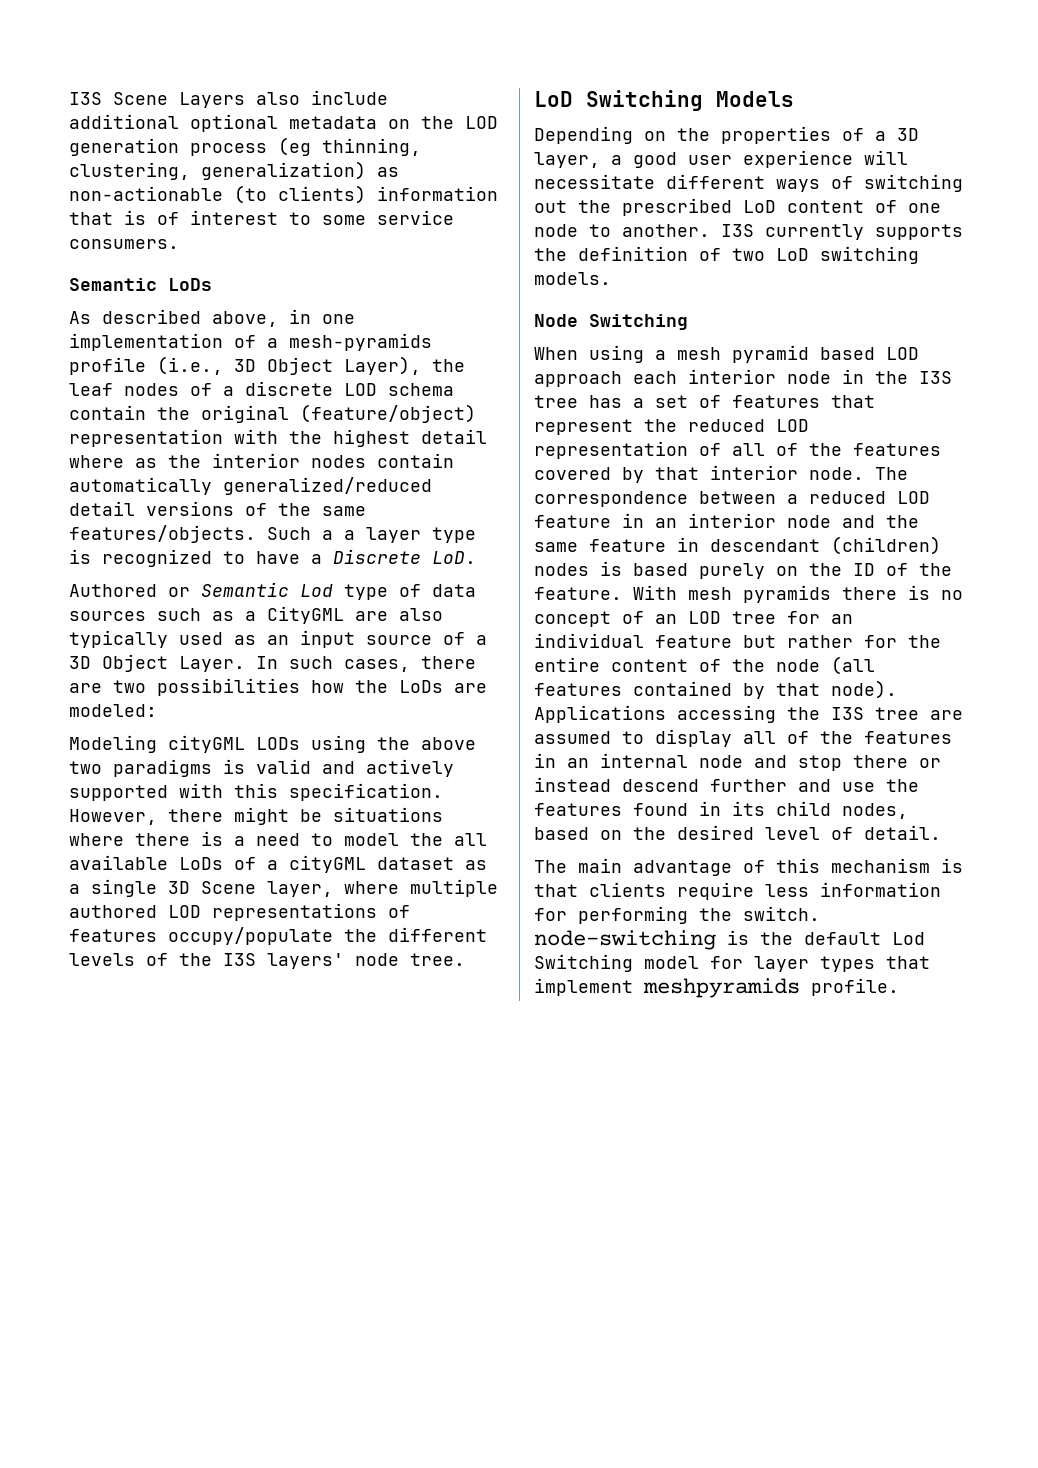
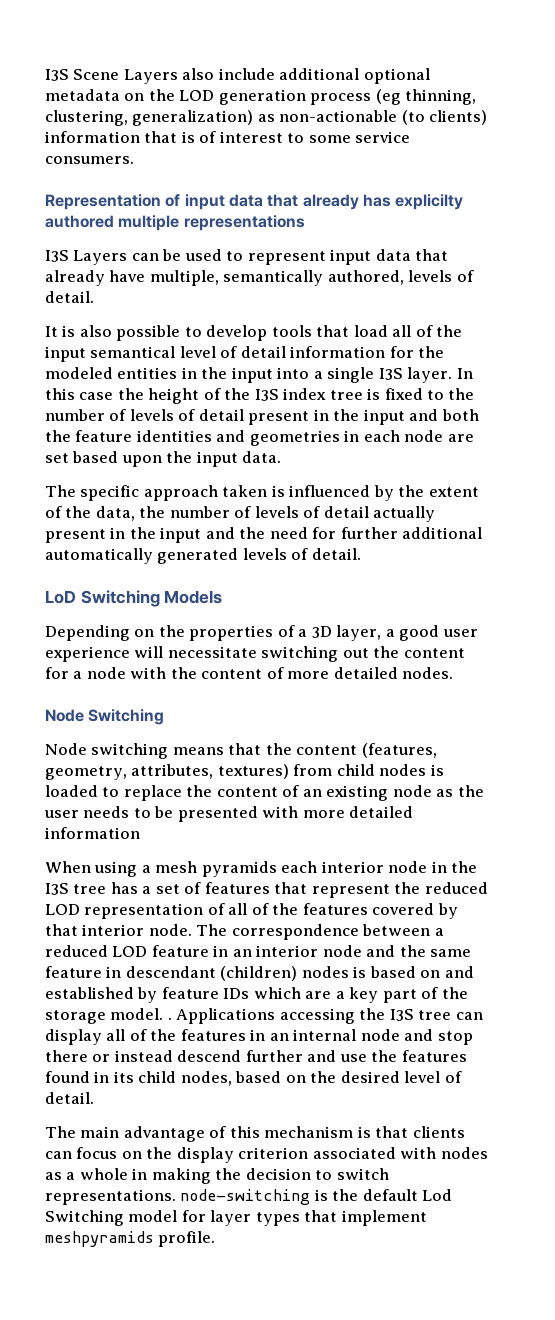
- Semantic LoDs
- As described above, in one implementation of a mesh-pyramids profile (i.e., 3D Object Layer), the leaf nodes of a discrete LOD schema contain the original (feature/object) representation with the highest detail where as the interior nodes contain automatically generalized/reduced detail versions of the same features/objects. Such a a layer type is recognized to have a Discrete LoD.
- Authored or Semantic Lod type of data sources such as a CityGML are also typically used as an input source of a 3D Object Layer. In such cases, there are two possibilities how the LoDs are modeled:
- Modeling cityGML LODs using the above two paradigms is valid and actively supported with this specification. However, there might be situations where there is a need to model the all available LoDs of a cityGML dataset as a single 3D Scene layer, where multiple authored LOD representations of features occupy/populate the different levels of the I3S layers' node tree.
+ Representation of input data that already has explicilty authored multiple representations
+ I3S Layers can be used to represent input data that already have multiple, semantically authored, levels of detail.
+ It is also possible to develop tools that load all of the input semantical level of detail information for the modeled entities in the input into a single I3S layer. In this case the height of the I3S index tree is fixed to the number of levels of detail present in the input and both the feature identities and geometries in each node are set based upon the input data.
+ The specific approach taken is influenced by the extent of the data, the number of levels of detail actually present in the input and the need for further additional automatically generated levels of detail.
- Depending on the properties of a 3D layer, a good user experience will necessitate different ways of switching out the prescribed LoD content of one node to another. I3S currently supports the definition of two LoD switching models.
+ Depending on the properties of a 3D layer, a good user experience will necessitate switching out the content for a node with the content of more detailed nodes.
  Node Switching
+ Node switching means that the content (features, geometry, attributes, textures) from child nodes is loaded to replace the content of an existing node as the user needs to be presented with more detailed information
- When using a mesh pyramid based LOD approach each interior node in the I3S tree has a set of features that represent the reduced LOD representation of all of the features covered by that interior node.
+ When using a mesh pyramids each interior node in the I3S tree has a set of features that represent the reduced LOD representation of all of the features covered by that interior node.
- The correspondence between a reduced LOD feature in an interior node and the same feature in descendant (children) nodes is based purely on the ID of the feature. With mesh pyramids there is no concept of an LOD tree for an individual feature but rather for the entire content of the node (all features contained by that node).
+ The correspondence between a reduced LOD feature in an interior node and the same feature in descendant (children) nodes is based on and established by feature IDs which are a key part of the storage model. .
- Applications accessing the I3S tree are assumed to display all of the features in an internal node and stop there or instead descend further and use the features found in its child nodes, based on the desired level of detail.
+ Applications accessing the I3S tree can display all of the features in an internal node and stop there or instead descend further and use the features found in its child nodes, based on the desired level of detail.
- The main advantage of this mechanism is that clients require less information for performing the switch. node-switching is the default Lod Switching model for layer types that implement meshpyramids profile.
+ The main advantage of this mechanism is that clients can focus on the display criterion associated with nodes as a whole in making the decision to switch representations. node-switching is the default Lod Switching model for layer types that implement meshpyramids profile.

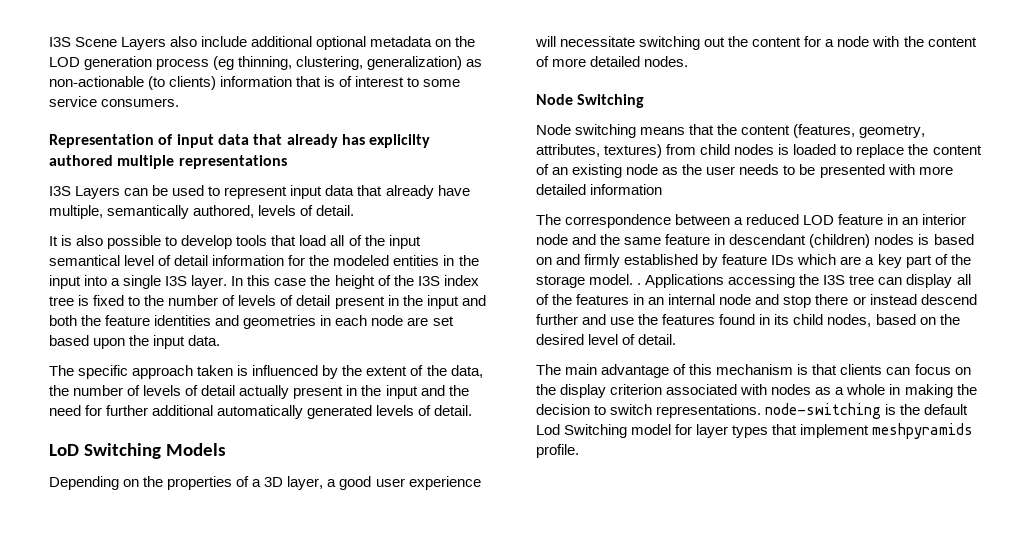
- When using a mesh pyramids each interior node in the I3S tree has a set of features that represent the reduced LOD representation of all of the features covered by that interior node. The correspondence between a reduced LOD feature in an interior node and the same feature in descendant (children) nodes is based on and established by feature IDs which are a key part of the storage model. .
+ The correspondence between a reduced LOD feature in an interior node and the same feature in descendant (children) nodes is based on and firmly established by feature IDs which are a key part of the storage model. .

